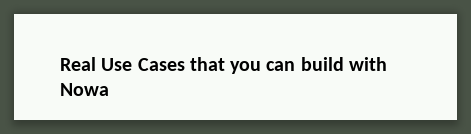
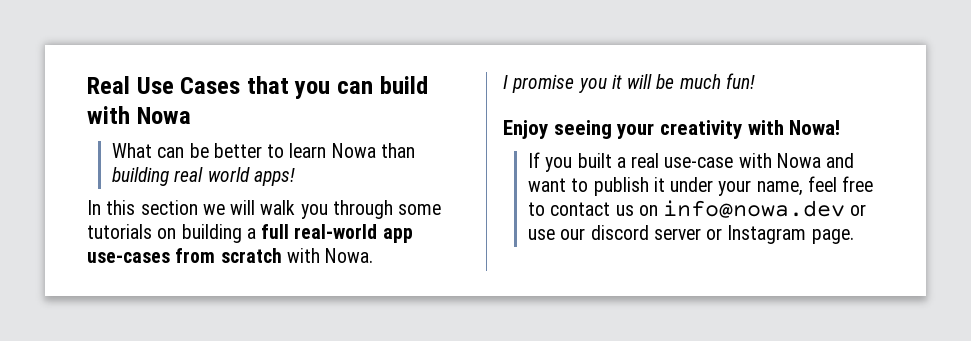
+ What can be better to learn Nowa than building real world apps!
+ In this section we will walk you through some tutorials on building a full real-world app use-cases from scratch with Nowa.
+ I promise you it will be much fun!
+ Enjoy seeing your creativity with Nowa!
+ If you built a real use-case with Nowa and want to publish it under your name, feel free to contact us on info@nowa.dev or use our discord server or Instagram page.

